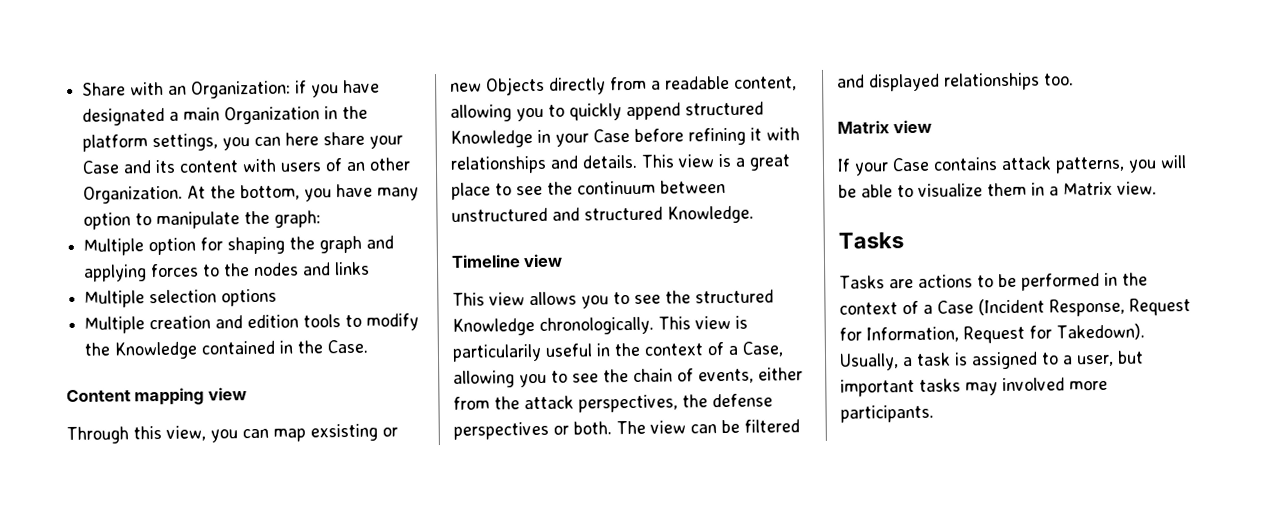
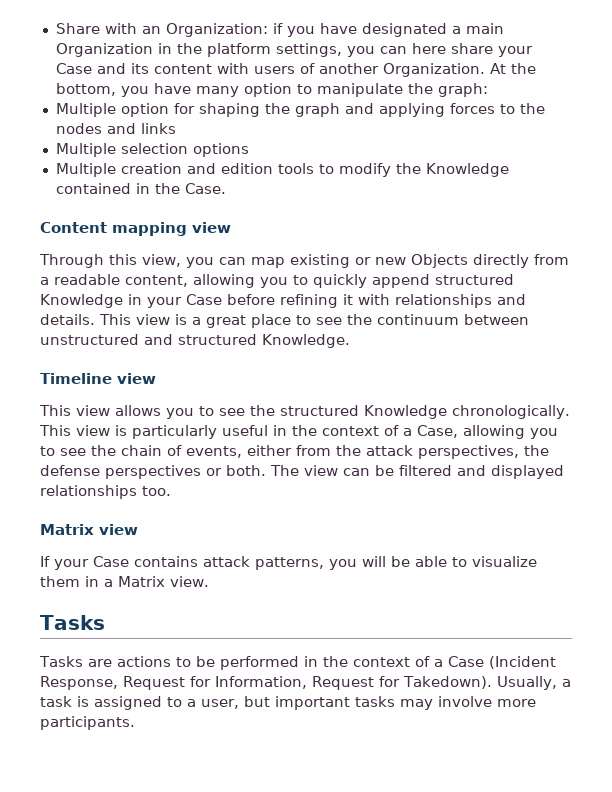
- Share with an Organization: if you have designated a main Organization in the platform settings, you can here share your Case and its content with users of an other Organization.
+ Share with an Organization: if you have designated a main Organization in the platform settings, you can here share your Case and its content with users of another Organization.
- Through this view, you can map exsisting or new Objects directly from a readable content, allowing you to quickly append structured Knowledge in your Case before refining it with relationships and details.
+ Through this view, you can map existing or new Objects directly from a readable content, allowing you to quickly append structured Knowledge in your Case before refining it with relationships and details.
- This view is particularily useful in the context of a Case, allowing you to see the chain of events, either from the attack perspectives, the defense perspectives or both.
+ This view is particularly useful in the context of a Case, allowing you to see the chain of events, either from the attack perspectives, the defense perspectives or both.
- Usually, a task is assigned to a user, but important tasks may involved more participants.
+ Usually, a task is assigned to a user, but important tasks may involve more participants.

